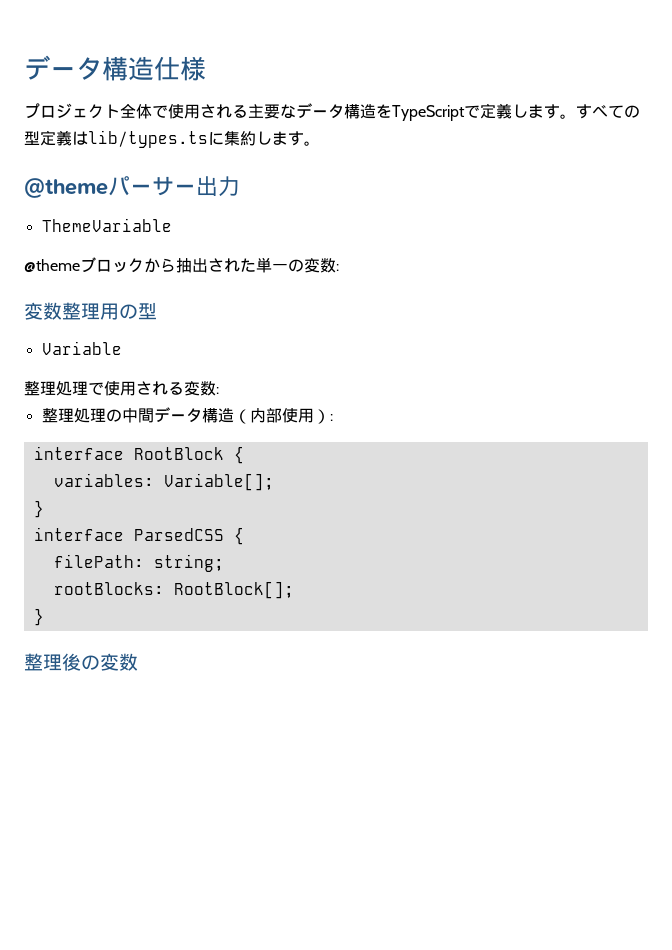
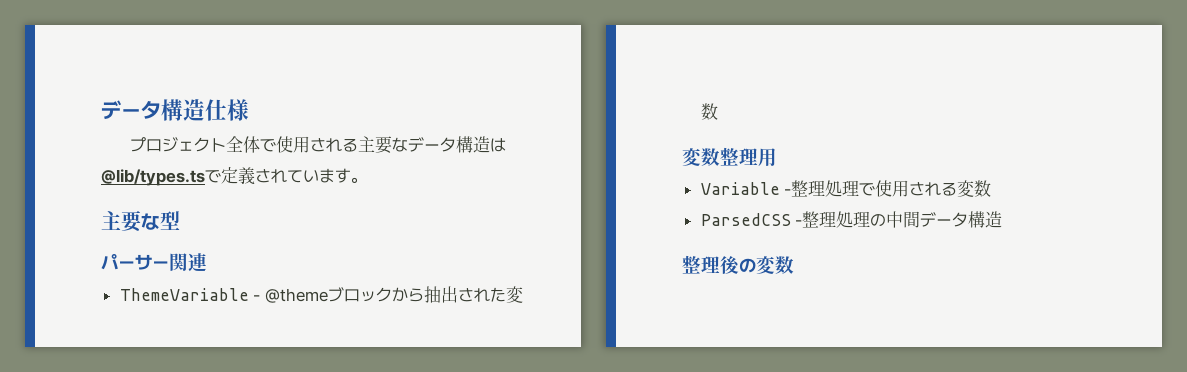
- プロジェクト全体で使用される主要なデータ構造をTypeScriptで定義します。すべての型定義はlib/types.tsに集約します。
+ プロジェクト全体で使用される主要なデータ構造は@lib/types.tsで定義されています。
- @themeパーサー出力
+ 主要な型
+ パーサー関連
- ThemeVariable
- @themeブロックから抽出された単一の変数:
+ ThemeVariable - @themeブロックから抽出された変数
- 変数整理用の型
+ 変数整理用
- Variable
- 整理処理で使用される変数:
- 整理処理の中間データ構造（内部使用）:
- interface RootBlock {
- variables: Variable[];
- }
- interface ParsedCSS {
- filePath: string;
- rootBlocks: RootBlock[];
- }
+ Variable -整理処理で使用される変数
+ ParsedCSS -整理処理の中間データ構造

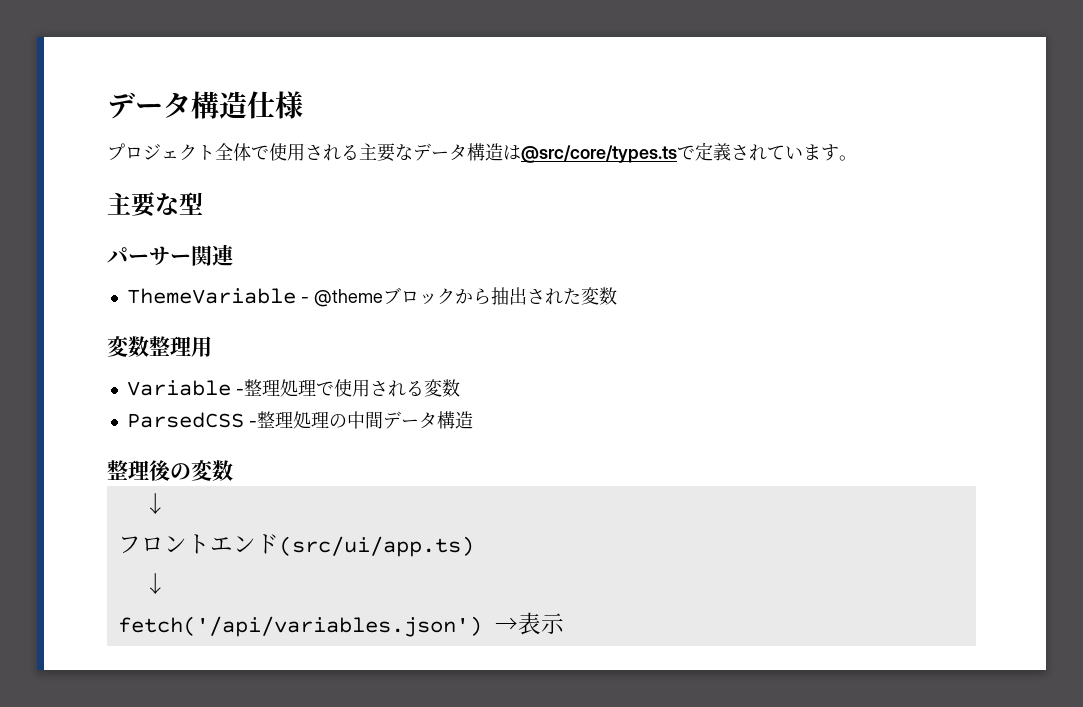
- プロジェクト全体で使用される主要なデータ構造は@lib/types.tsで定義されています。
+ プロジェクト全体で使用される主要なデータ構造は@src/core/types.tsで定義されています。
  整理後の変数
+ ↓
+ フロントエンド(src/ui/app.ts)
+ ↓
+ fetch('/api/variables.json') →表示

